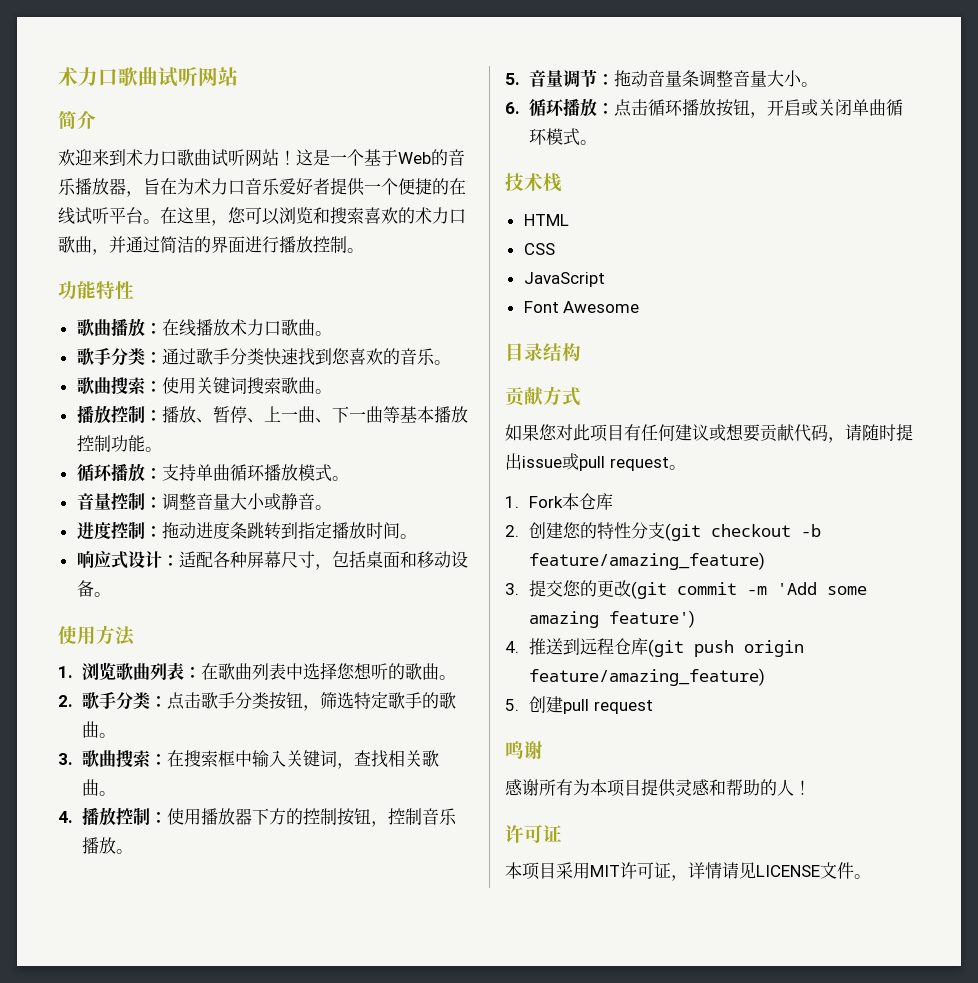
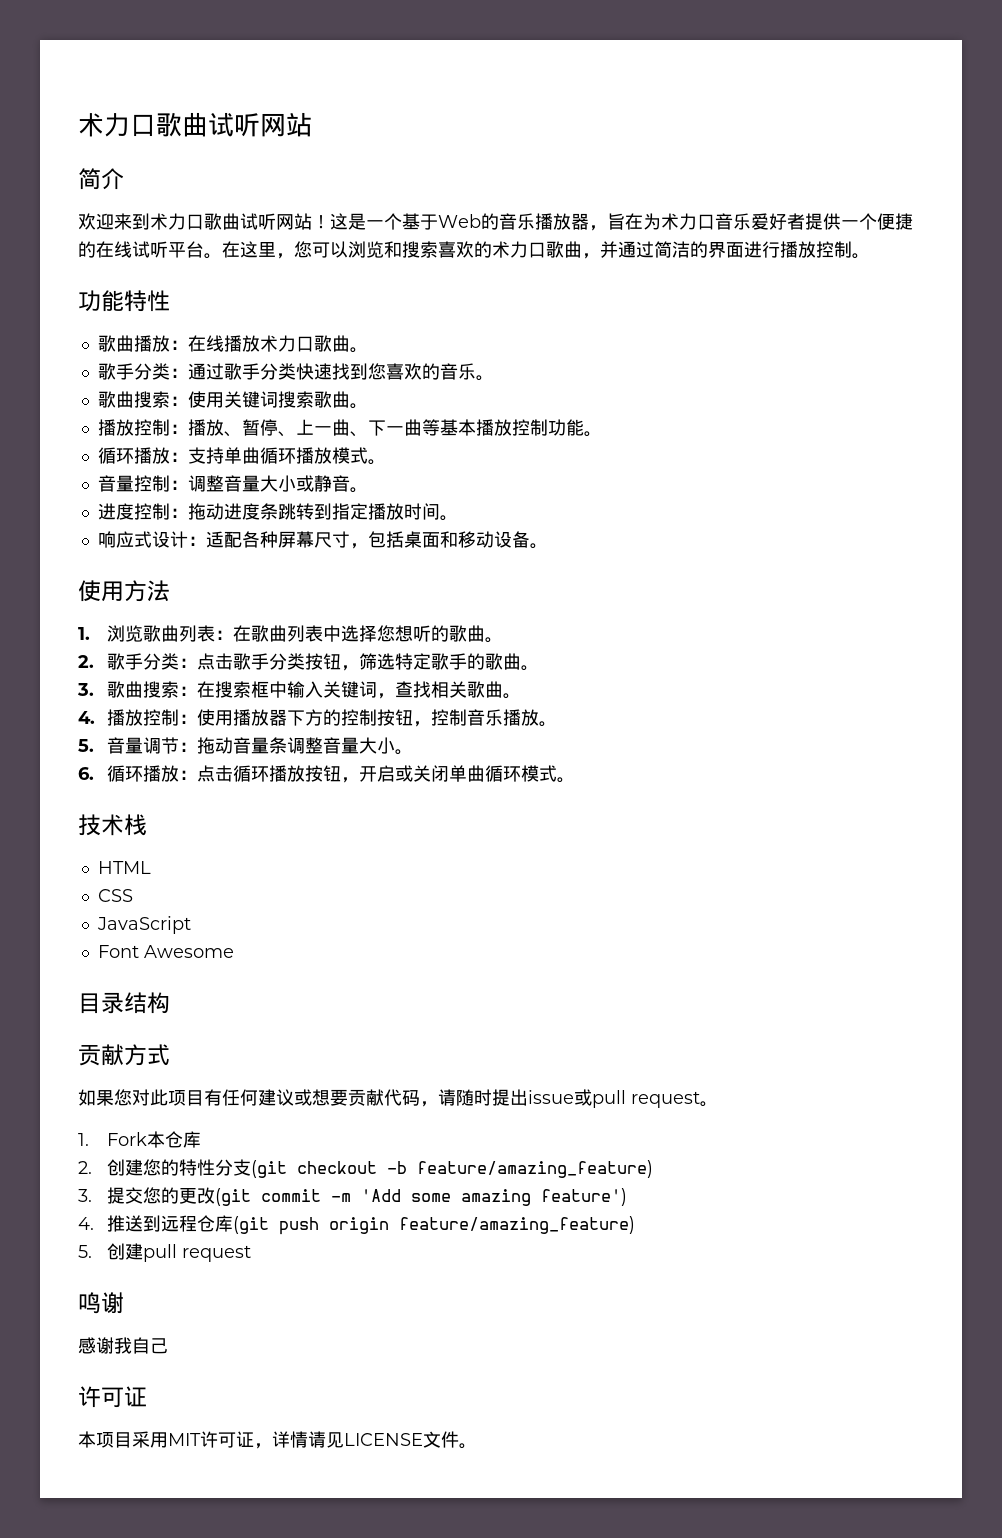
- 感谢所有为本项目提供灵感和帮助的人！
+ 感谢我自己

